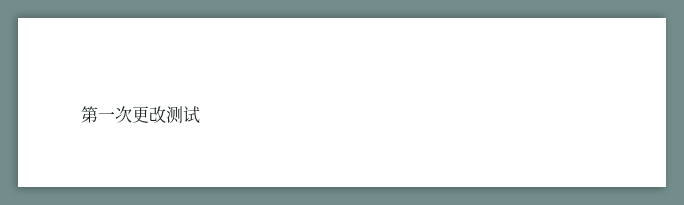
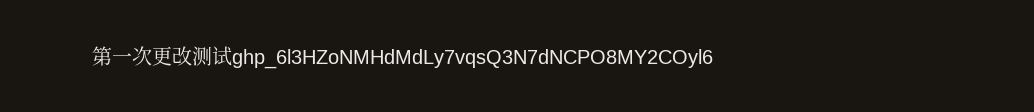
- 第一次更改测试
+ 第一次更改测试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

